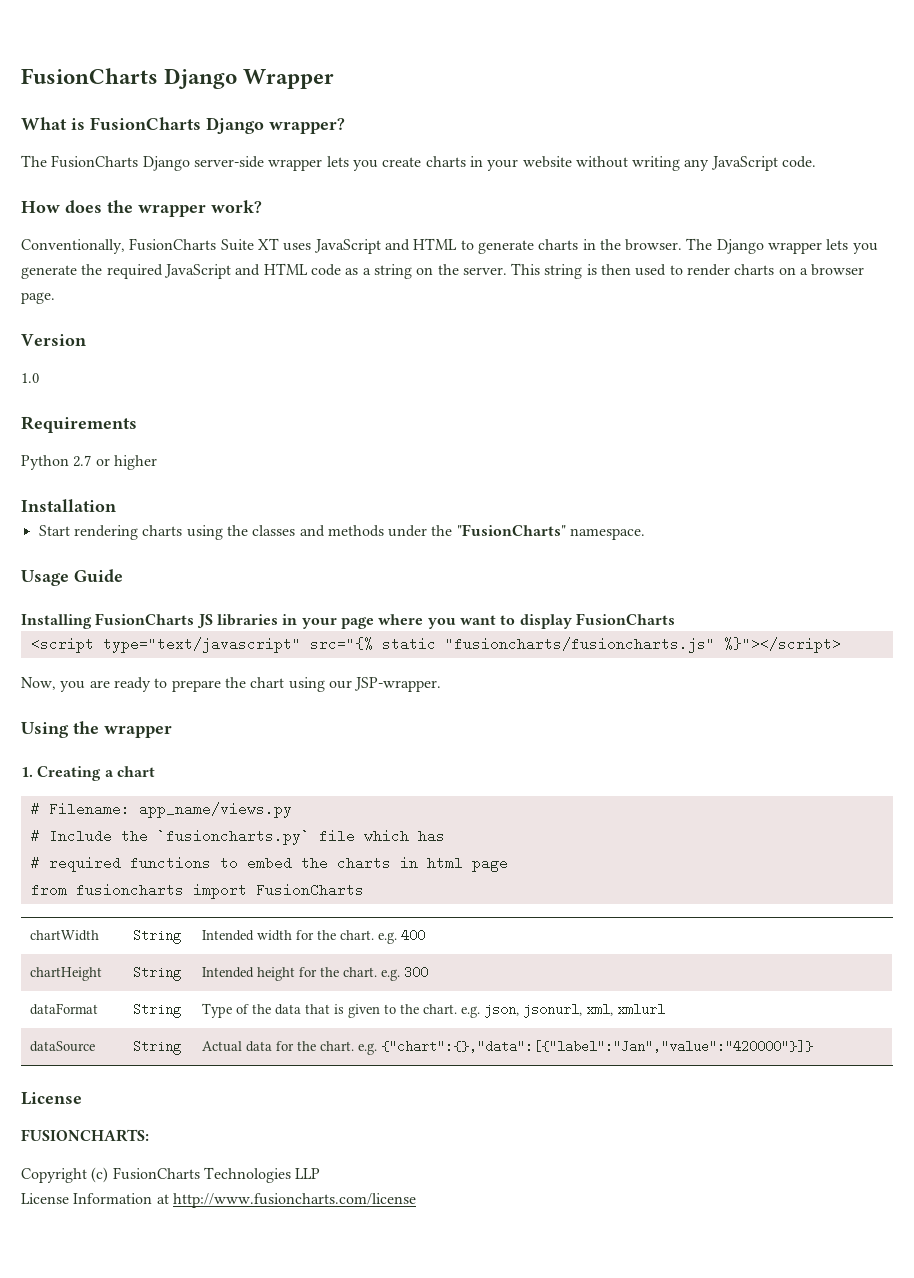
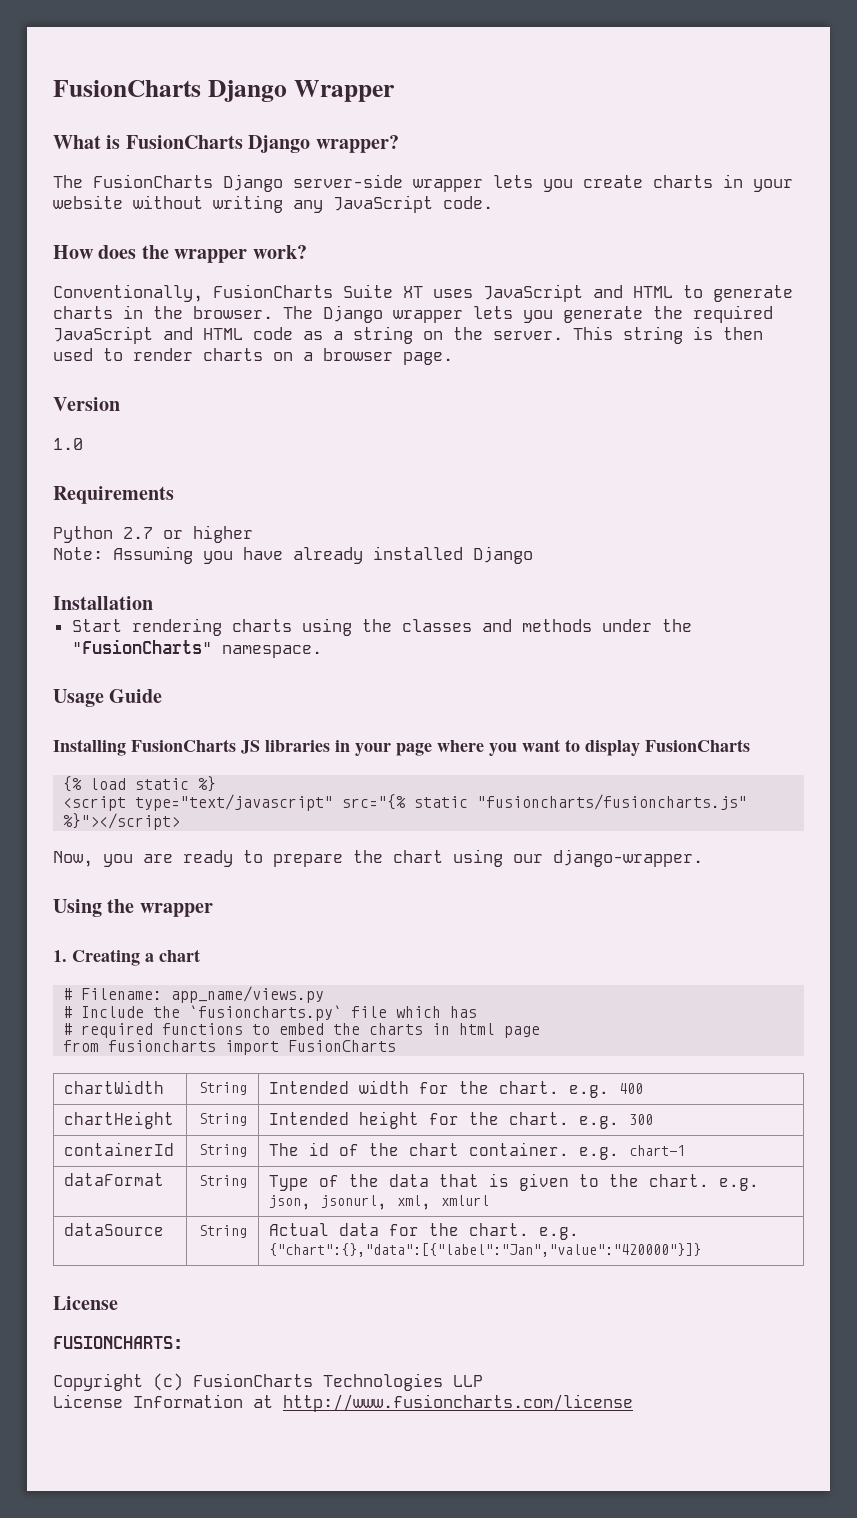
+ Note: Assuming you have already installed Django
+ {% load static %}
- Now, you are ready to prepare the chart using our JSP-wrapper.
+ Now, you are ready to prepare the chart using our django-wrapper.
+ containerId | String | The id of the chart container. e.g. chart-1

